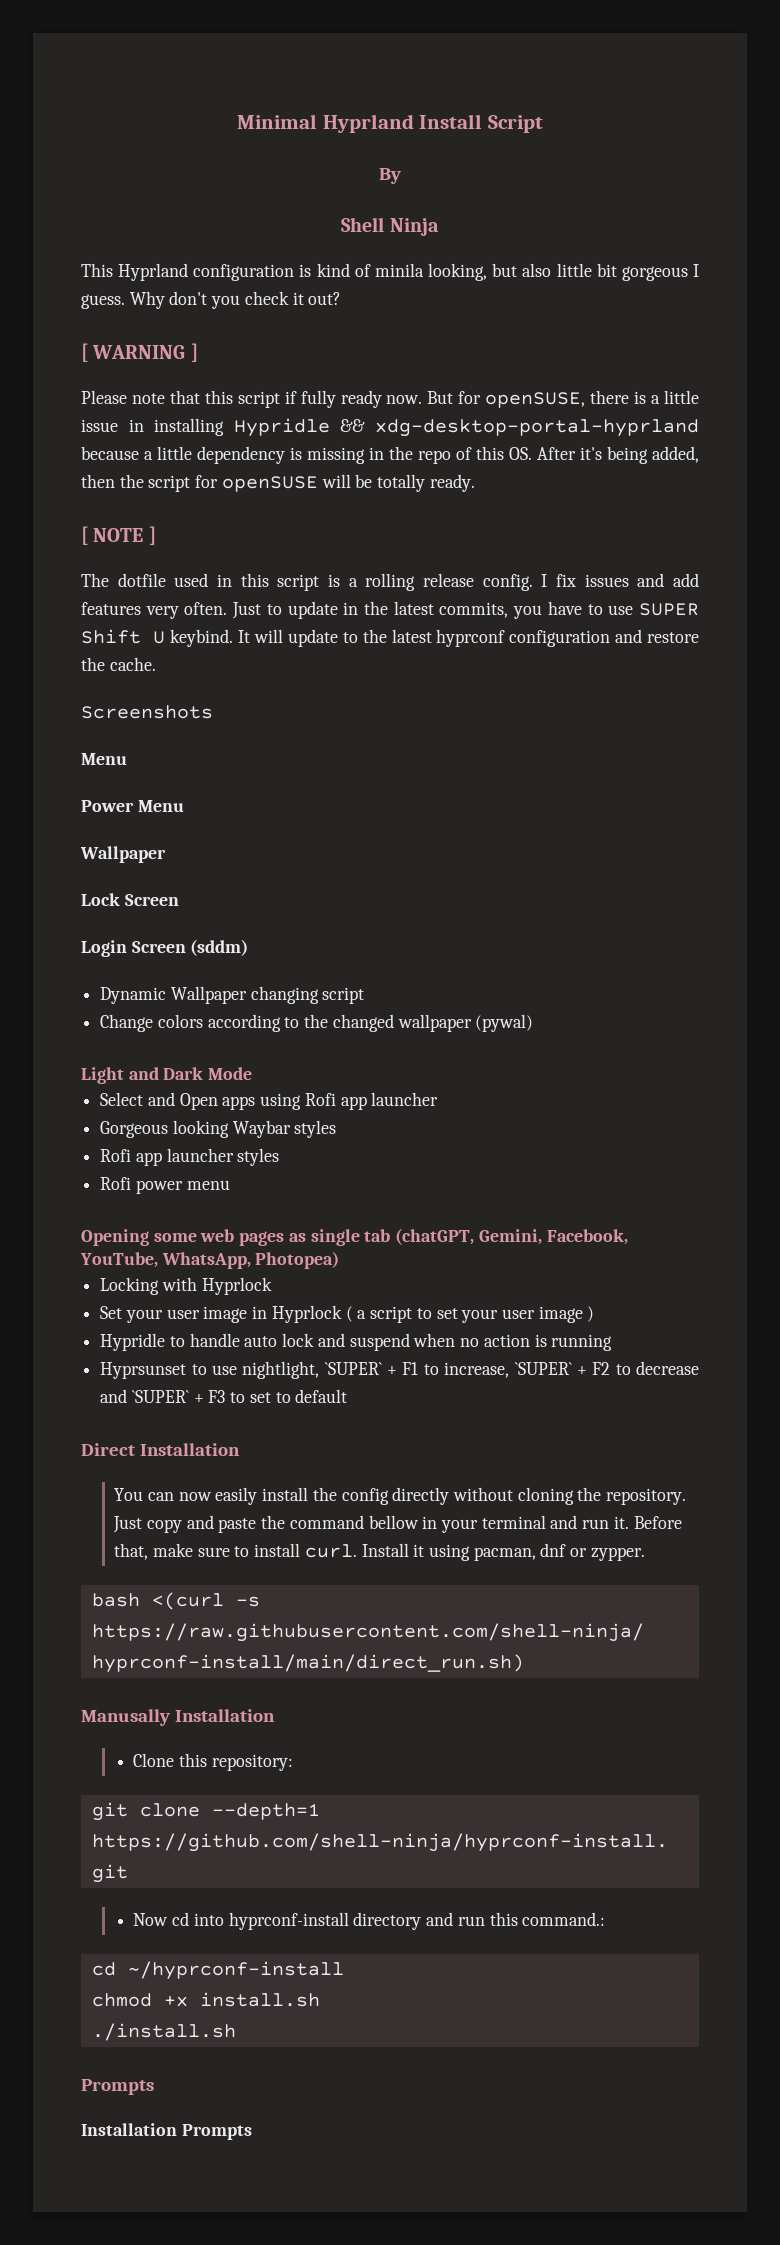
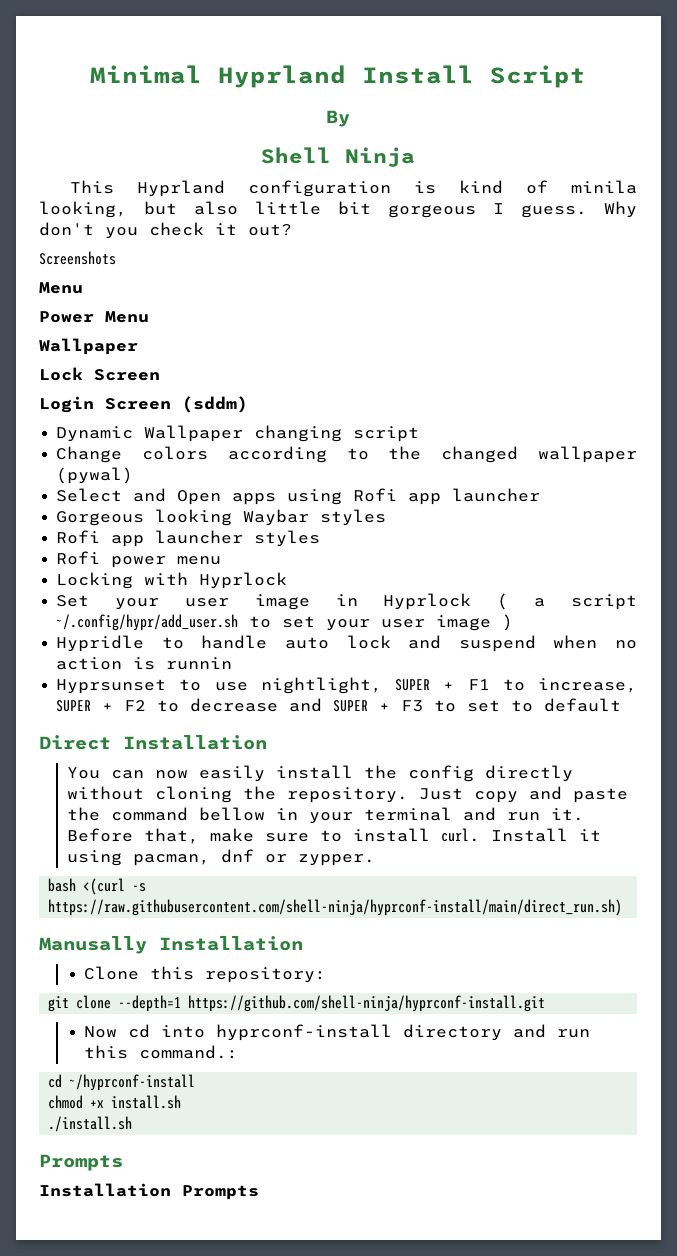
- [ WARNING ]
- Please note that this script if fully ready now. But for openSUSE, there is a little issue in installing Hypridle && xdg-desktop-portal-hyprland because a little dependency is missing in the repo of this OS. After it's being added, then the script for openSUSE will be totally ready.
- [ NOTE ]
- The dotfile used in this script is a rolling release config. I fix issues and add features very often. Just to update in the latest commits, you have to use SUPER Shift U keybind. It will update to the latest hyprconf configuration and restore the cache.
- Light and Dark Mode
- Opening some web pages as single tab (chatGPT, Gemini, Facebook, YouTube, WhatsApp, Photopea)
- Set your user image in Hyprlock ( a script to set your user image )
+ Set your user image in Hyprlock ( a script ~/.config/hypr/add_user.sh to set your user image )
- Hypridle to handle auto lock and suspend when no action is running
+ Hypridle to handle auto lock and suspend when no action is runnin
- Hyprsunset to use nightlight, `SUPER` + F1 to increase, `SUPER` + F2 to decrease and `SUPER` + F3 to set to default
+ Hyprsunset to use nightlight, SUPER + F1 to increase, SUPER + F2 to decrease and SUPER + F3 to set to default

